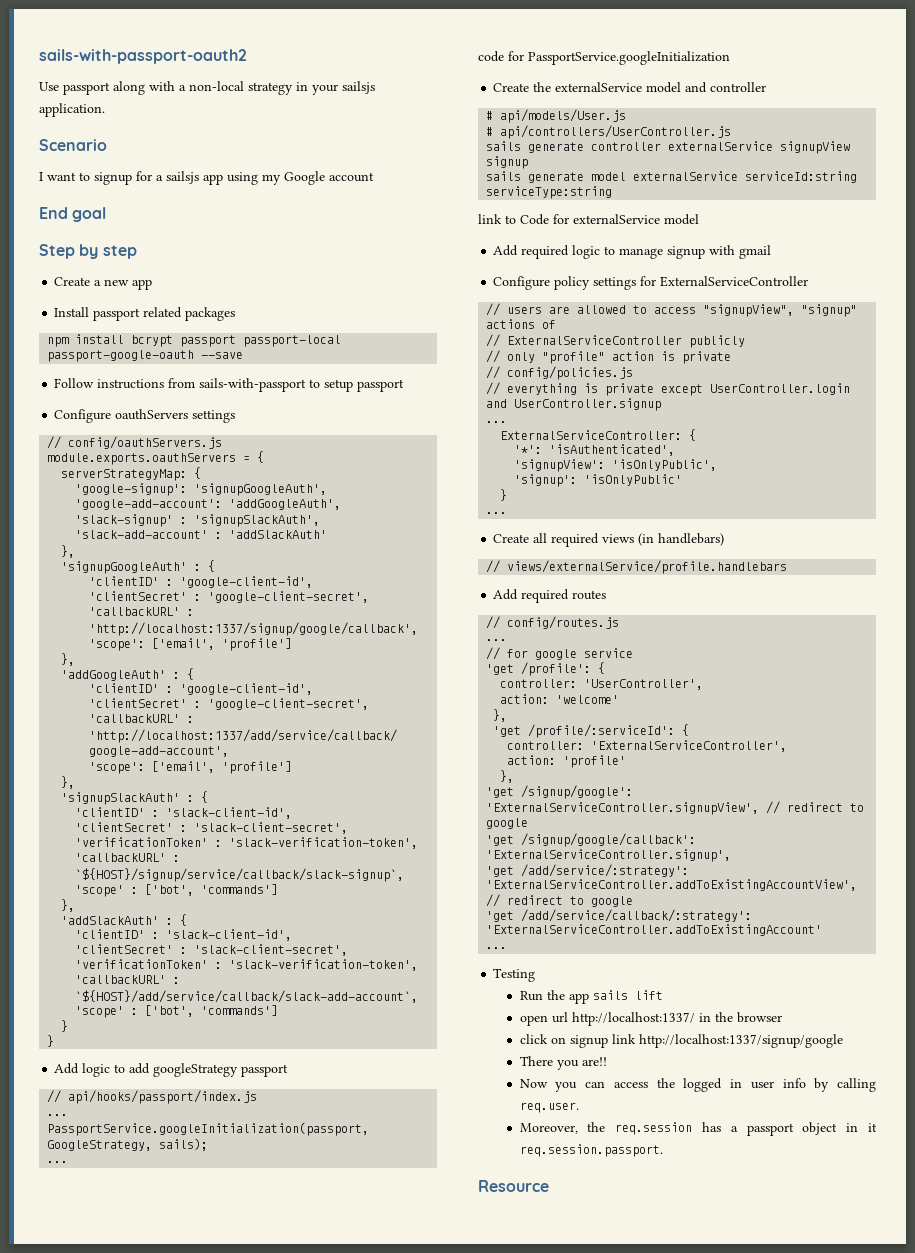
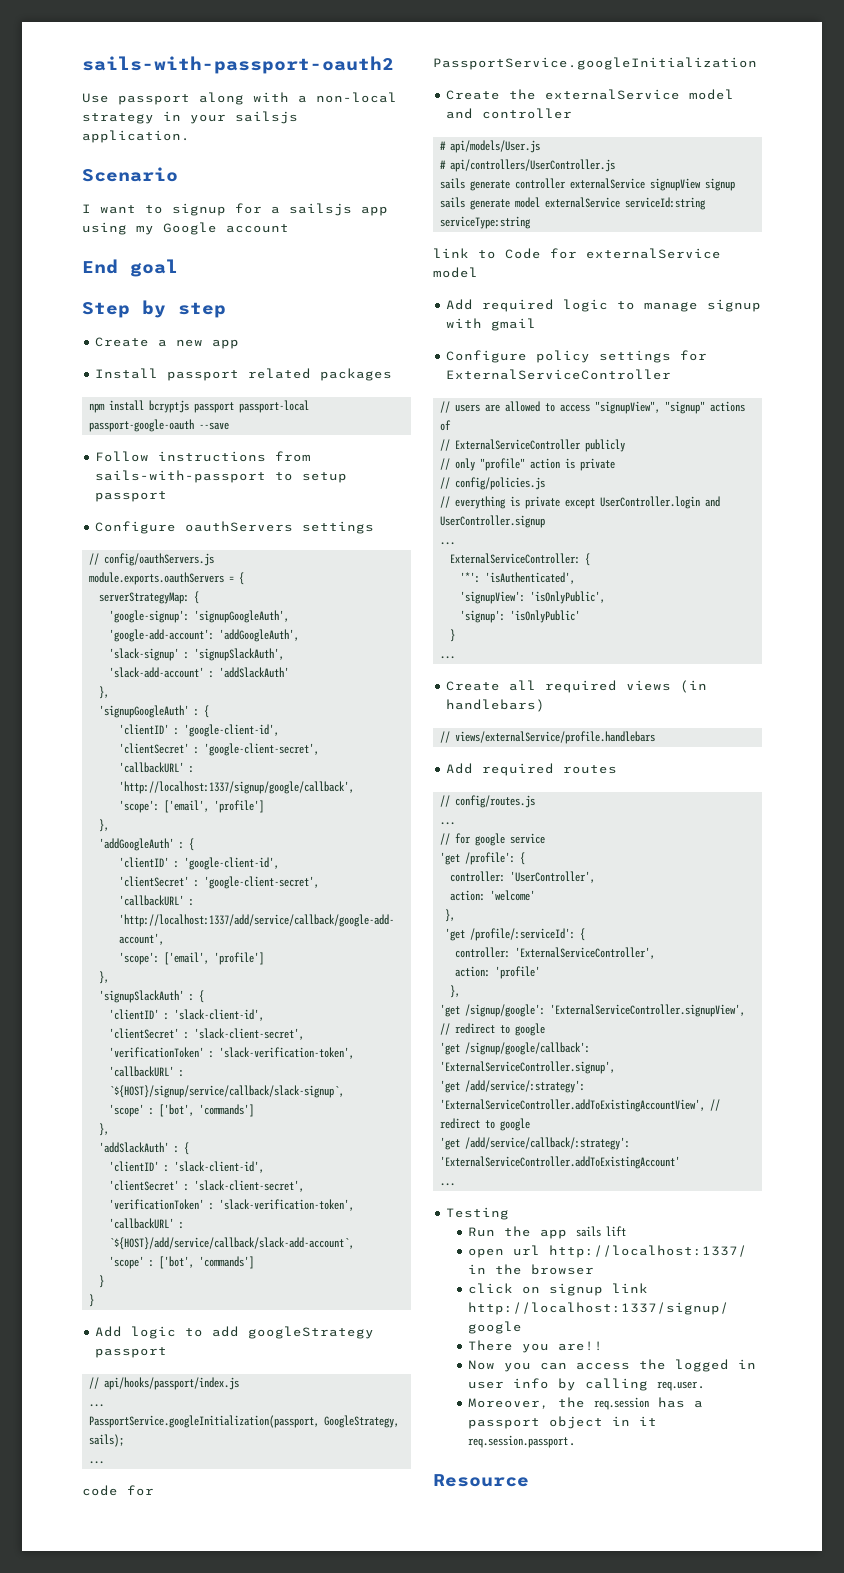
- npm install bcrypt passport passport-local passport-google-oauth --save
+ npm install bcryptjs passport passport-local passport-google-oauth --save

